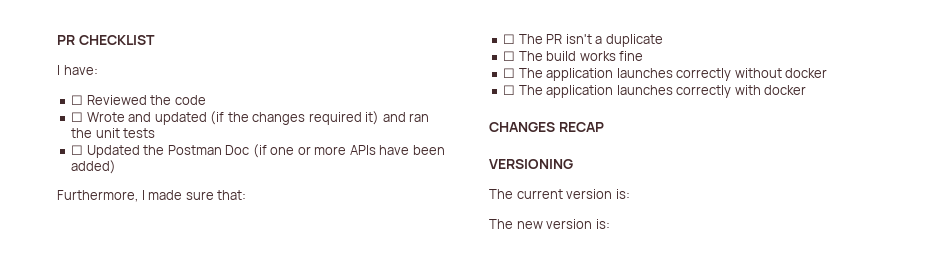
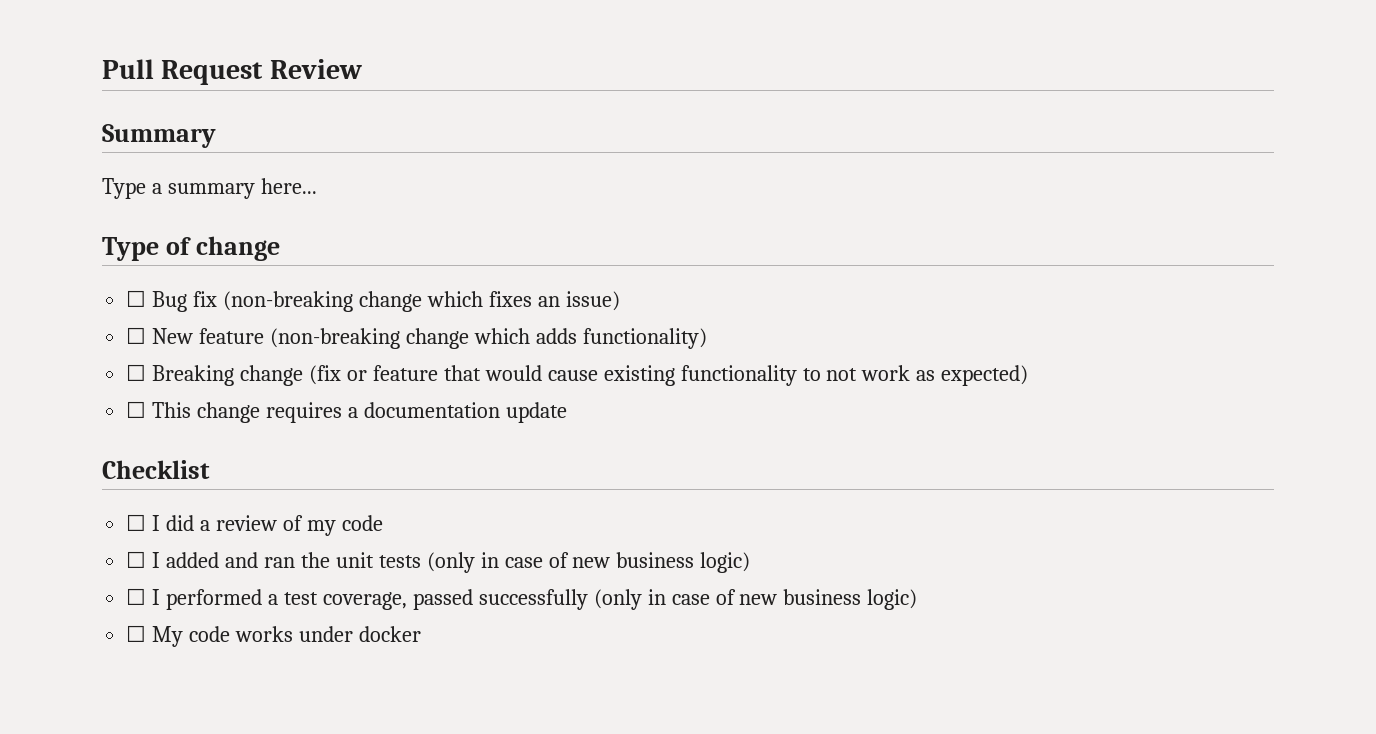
- PR CHECKLIST
- I have:
- ☐ Reviewed the code
- ☐ Wrote and updated (if the changes required it) and ran the unit tests
- ☐ Updated the Postman Doc (if one or more APIs have been added)
- Furthermore, I made sure that:
- ☐ The PR isn't a duplicate
- ☐ The build works fine
- ☐ The application launches correctly without docker
- ☐ The application launches correctly with docker
- CHANGES RECAP
- VERSIONING
- The current version is:
- The new version is:
+ Pull Request Review
+ Summary
+ Type a summary here...
+ Type of change
+ ☐ Bug fix (non-breaking change which fixes an issue)
+ ☐ New feature (non-breaking change which adds functionality)
+ ☐ Breaking change (fix or feature that would cause existing functionality to not work as expected)
+ ☐ This change requires a documentation update
+ Checklist
+ ☐ I did a review of my code
+ ☐ I added and ran the unit tests (only in case of new business logic)
+ ☐ I performed a test coverage, passed successfully (only in case of new business logic)
+ ☐ My code works under docker

